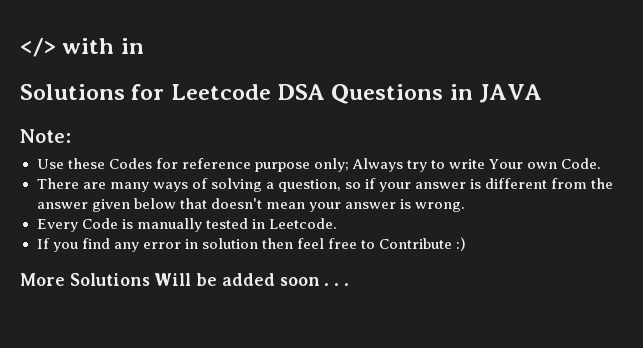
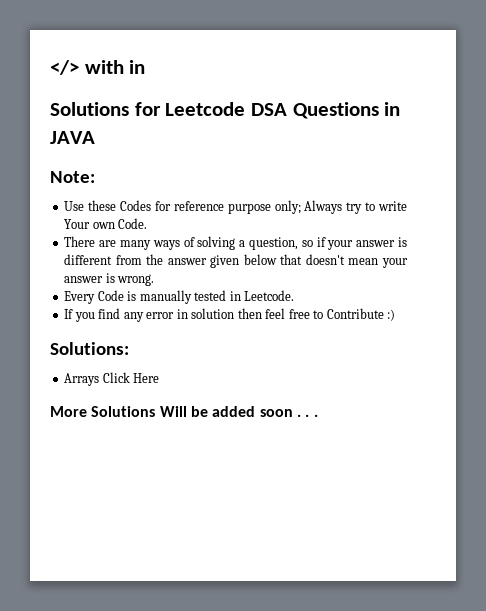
+ Solutions:
+ Arrays Click Here

